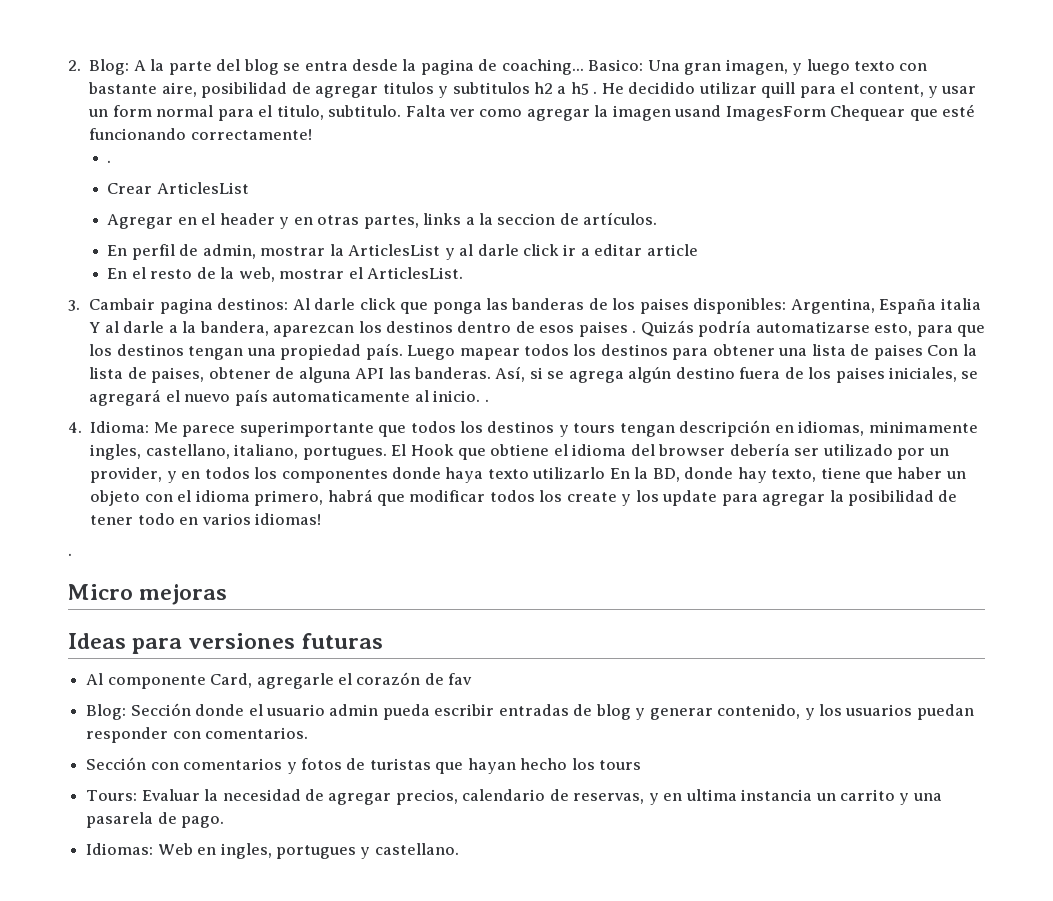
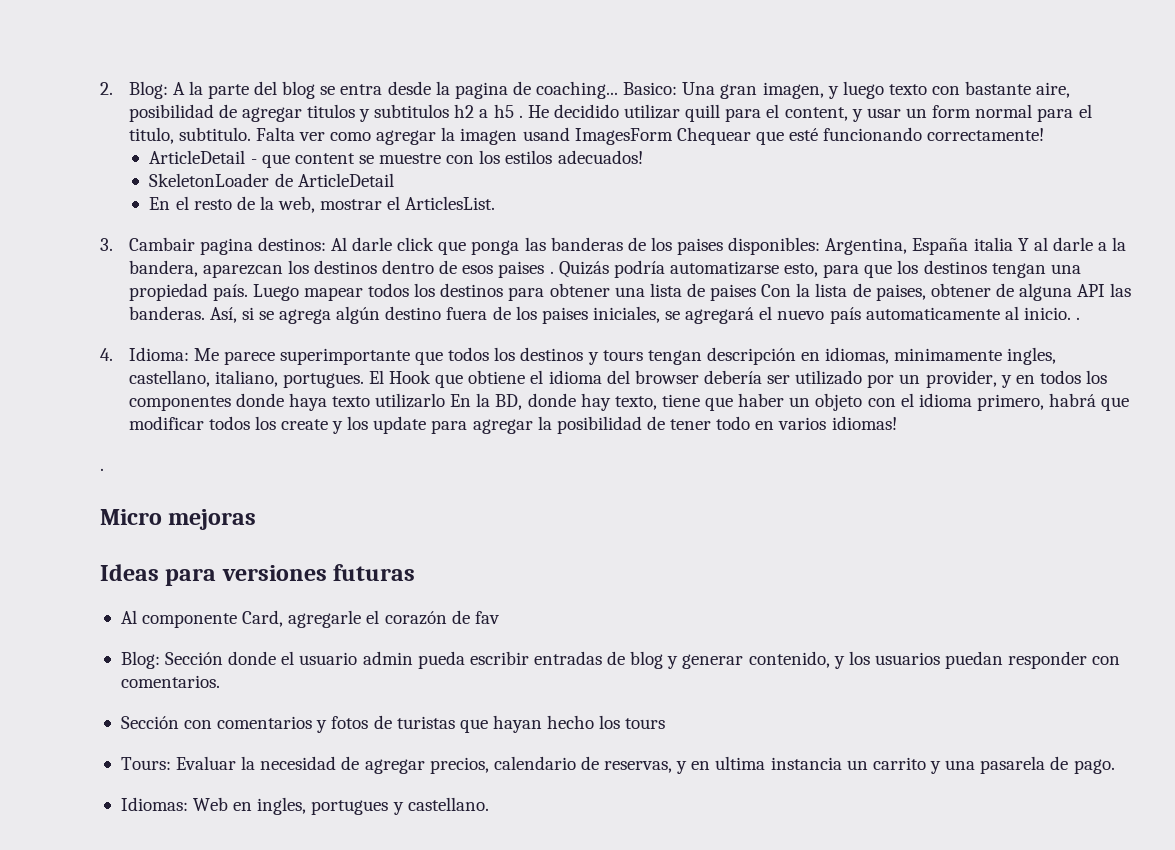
  Falta ver como agregar la imagen usand ImagesForm Chequear que esté funcionando correctamente!
- .
- Crear ArticlesList
- Agregar en el header y en otras partes, links a la seccion de artículos.
- En perfil de admin, mostrar la ArticlesList y al darle click ir a editar article
+ ArticleDetail - que content se muestre con los estilos adecuados!
+ SkeletonLoader de ArticleDetail

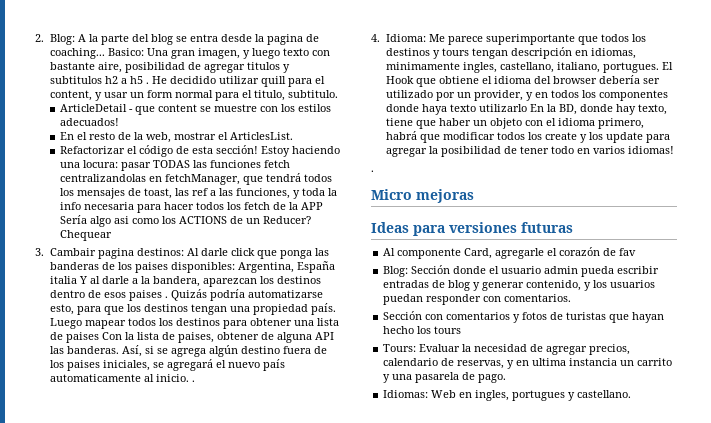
- Falta ver como agregar la imagen usand ImagesForm Chequear que esté funcionando correctamente!
- SkeletonLoader de ArticleDetail
+ Refactorizar el código de esta sección! Estoy haciendo una locura: pasar TODAS las funciones fetch centralizandolas en fetchManager, que tendrá todos los mensajes de toast, las ref a las funciones, y toda la info necesaria para hacer todos los fetch de la APP Sería algo asi como los ACTIONS de un Reducer? Chequear

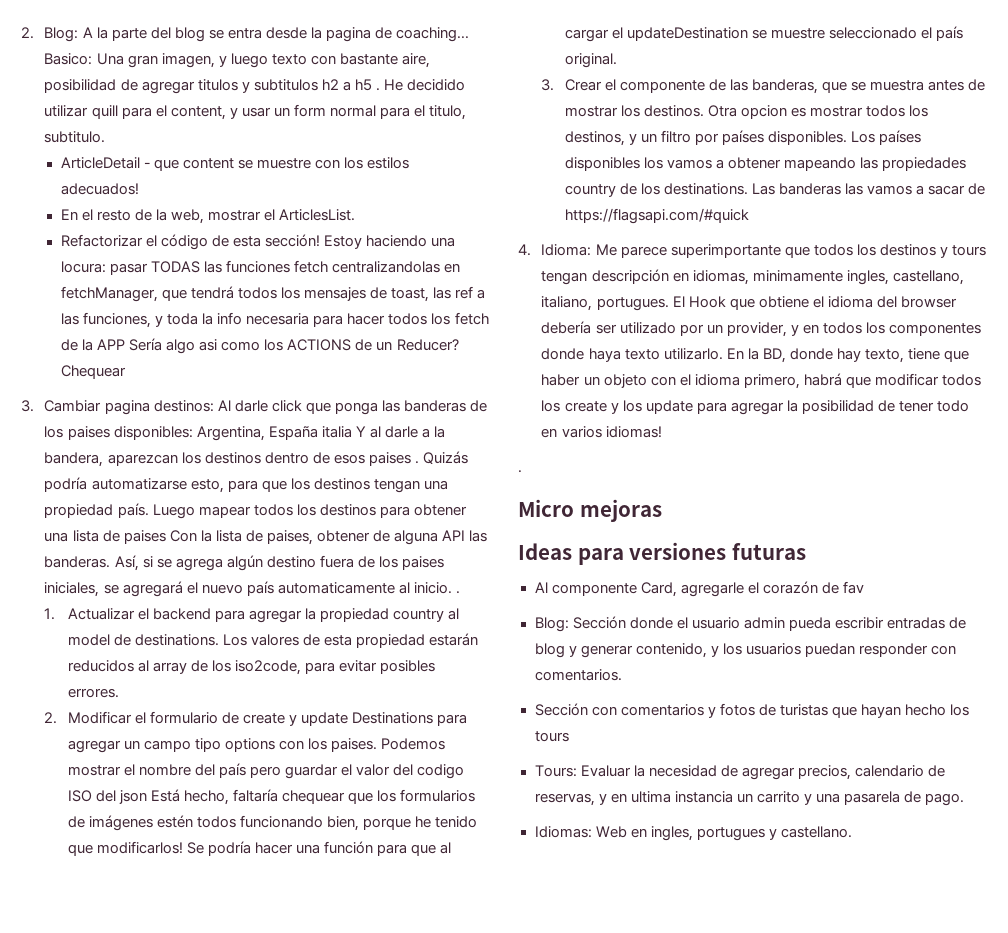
- 3. Cambair pagina destinos: Al darle click que ponga las banderas de los paises disponibles: Argentina, España italia Y al darle a la bandera, aparezcan los destinos dentro de esos paises .
+ 3. Cambiar pagina destinos: Al darle click que ponga las banderas de los paises disponibles: Argentina, España italia Y al darle a la bandera, aparezcan los destinos dentro de esos paises .
+ 1. Actualizar el backend para agregar la propiedad country al model de destinations. Los valores de esta propiedad estarán reducidos al array de los iso2code, para evitar posibles errores.
+ 2. Modificar el formulario de create y update Destinations para agregar un campo tipo options con los paises. Podemos mostrar el nombre del país pero guardar el valor del codigo ISO del json Está hecho, faltaría chequear que los formularios de imágenes estén todos funcionando bien, porque he tenido que modificarlos! Se podría hacer una función para que al cargar el updateDestination se muestre seleccionado el país original.
+ 3. Crear el componente de las banderas, que se muestra antes de mostrar los destinos. Otra opcion es mostrar todos los destinos, y un filtro por países disponibles. Los países disponibles los vamos a obtener mapeando las propiedades country de los destinations. Las banderas las vamos a sacar de https://flagsapi.com/#quick
- El Hook que obtiene el idioma del browser debería ser utilizado por un provider, y en todos los componentes donde haya texto utilizarlo En la BD, donde hay texto, tiene que haber un objeto con el idioma primero, habrá que modificar todos los create y los update para agregar la posibilidad de tener todo en varios idiomas!
+ El Hook que obtiene el idioma del browser debería ser utilizado por un provider, y en todos los componentes donde haya texto utilizarlo. En la BD, donde hay texto, tiene que haber un objeto con el idioma primero, habrá que modificar todos los create y los update para agregar la posibilidad de tener todo en varios idiomas!

